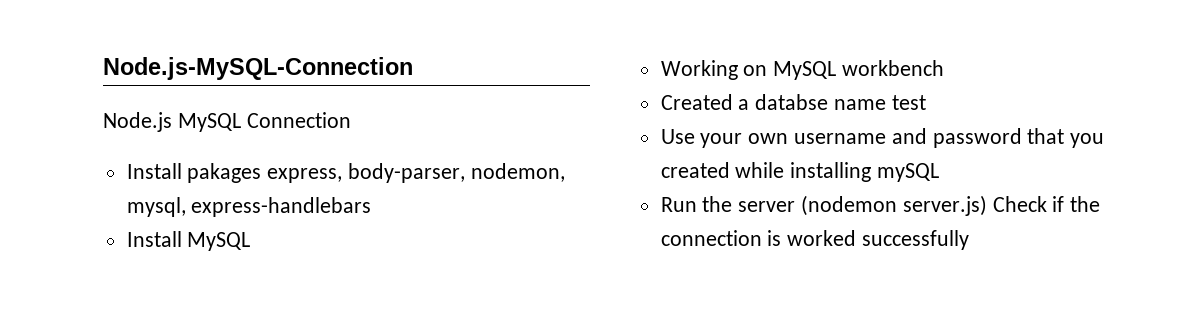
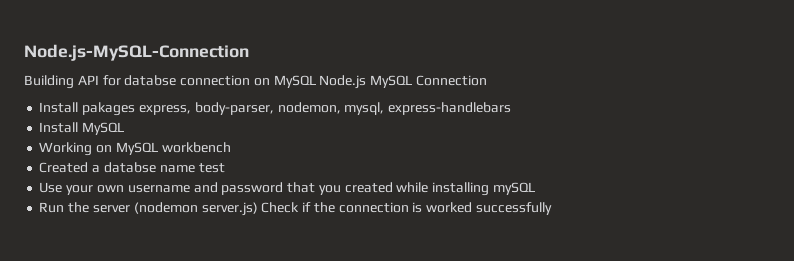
- Node.js MySQL Connection
+ Building API for databse connection on MySQL Node.js MySQL Connection

